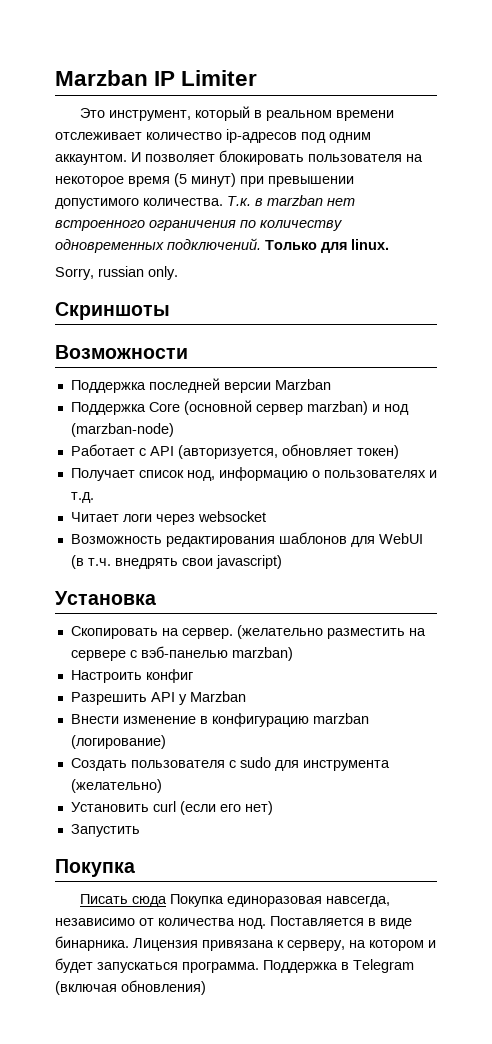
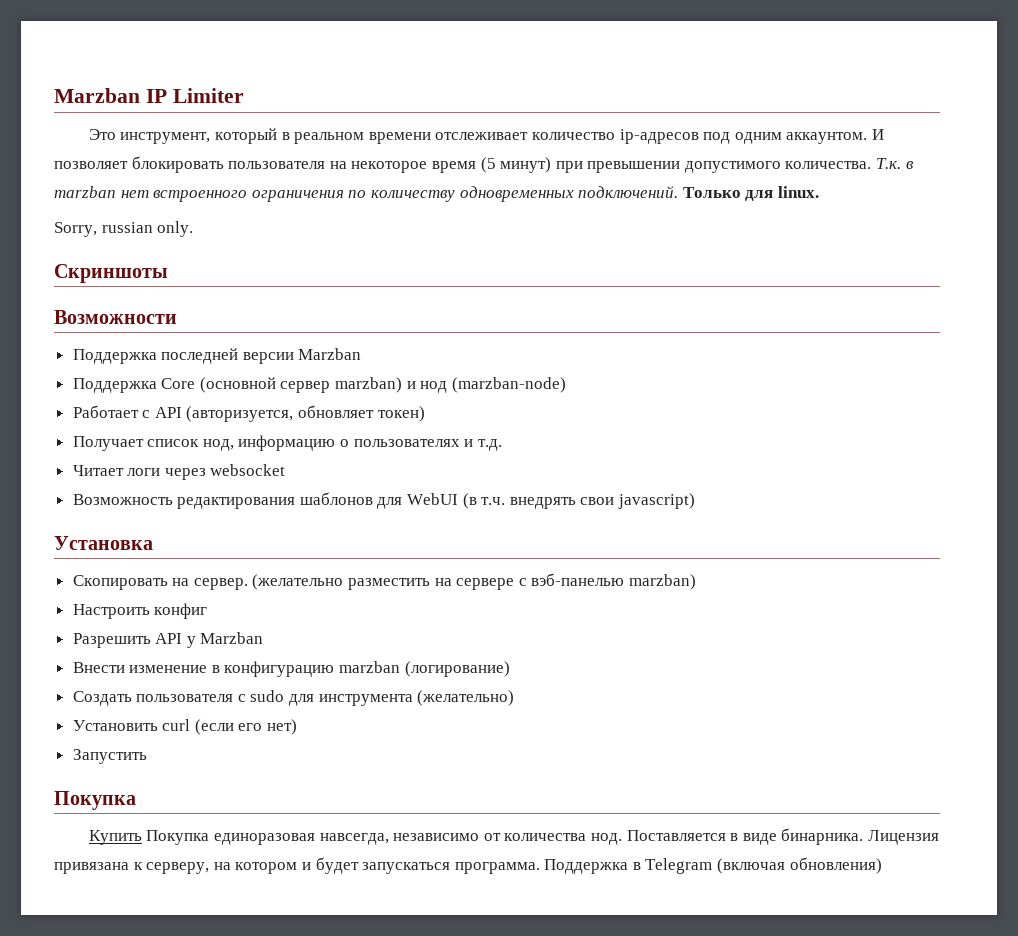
- Писать сюда Покупка единоразовая навсегда, независимо от количества нод.
+ Купить Покупка единоразовая навсегда, независимо от количества нод.

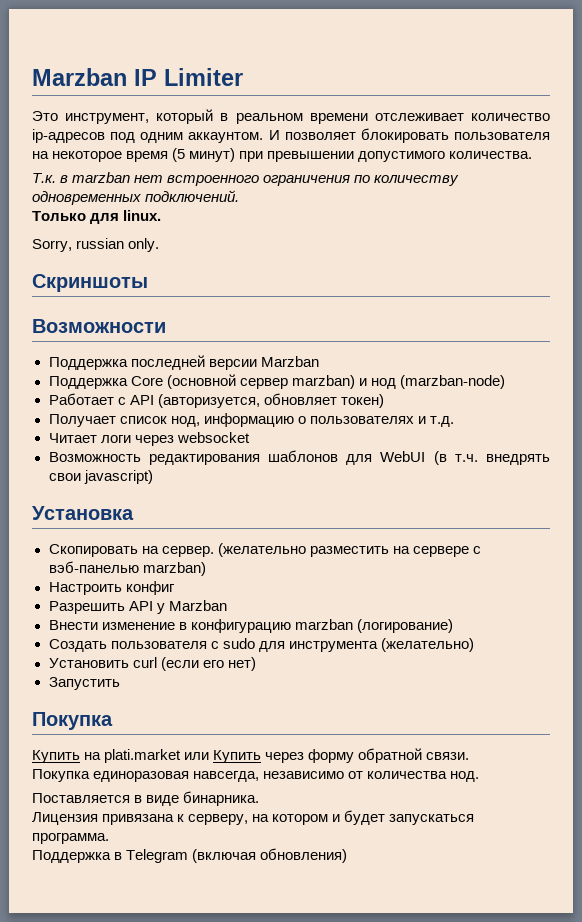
- И позволяет блокировать пользователя на некоторое время (5 минут) при превышении допустимого количества. Т.к. в marzban нет встроенного ограничения по количеству одновременных подключений. Только для linux.
+ И позволяет блокировать пользователя на некоторое время (5 минут) при превышении допустимого количества.
+ Т.к. в marzban нет встроенного ограничения по количеству одновременных подключений.
+ Только для linux.
- Купить Покупка единоразовая навсегда, независимо от количества нод. Поставляется в виде бинарника. Лицензия привязана к серверу, на котором и будет запускаться программа. Поддержка в Telegram (включая обновления)
+ Купить на plati.market или Купить через форму обратной связи.
+ Покупка единоразовая навсегда, независимо от количества нод.
+ Поставляется в виде бинарника.
+ Лицензия привязана к серверу, на котором и будет запускаться программа.
+ Поддержка в Telegram (включая обновления)

